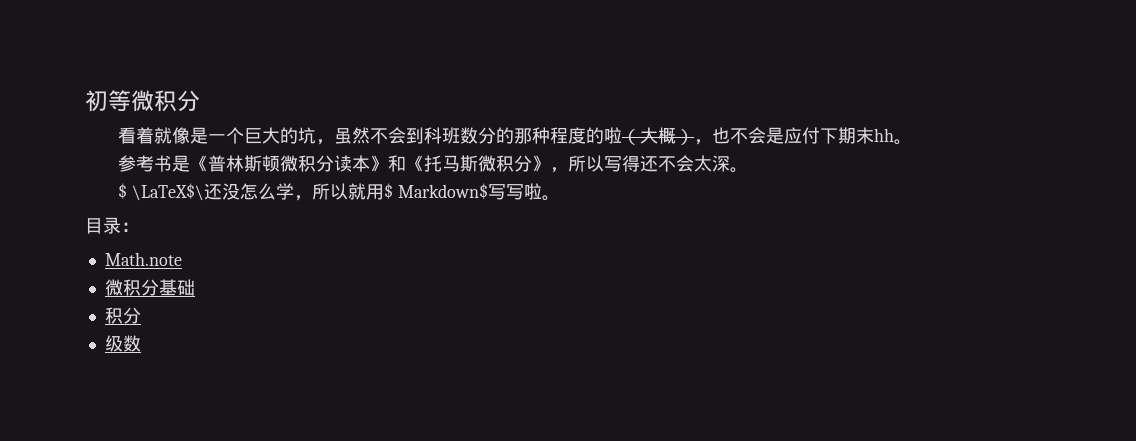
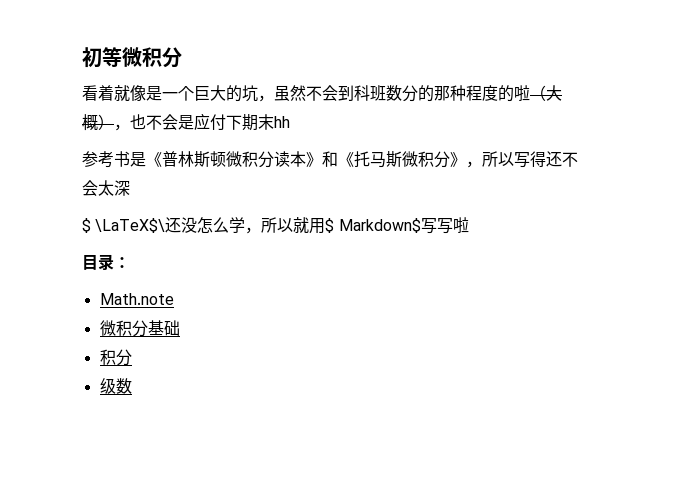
- 看着就像是一个巨大的坑，虽然不会到科班数分的那种程度的啦（大概），也不会是应付下期末hh。
+ 看着就像是一个巨大的坑，虽然不会到科班数分的那种程度的啦（大概），也不会是应付下期末hh
- 参考书是《普林斯顿微积分读本》和《托马斯微积分》，所以写得还不会太深。
+ 参考书是《普林斯顿微积分读本》和《托马斯微积分》，所以写得还不会太深
- $ \LaTeX$\还没怎么学，所以就用$ Markdown$写写啦。
+ $ \LaTeX$\还没怎么学，所以就用$ Markdown$写写啦

